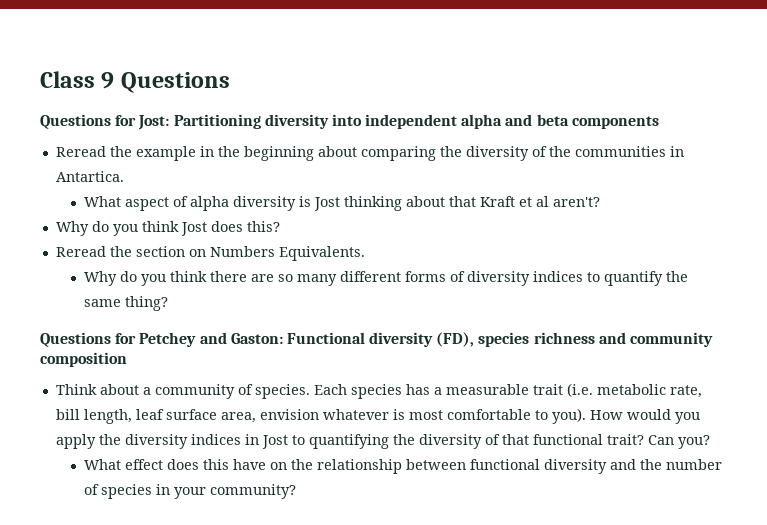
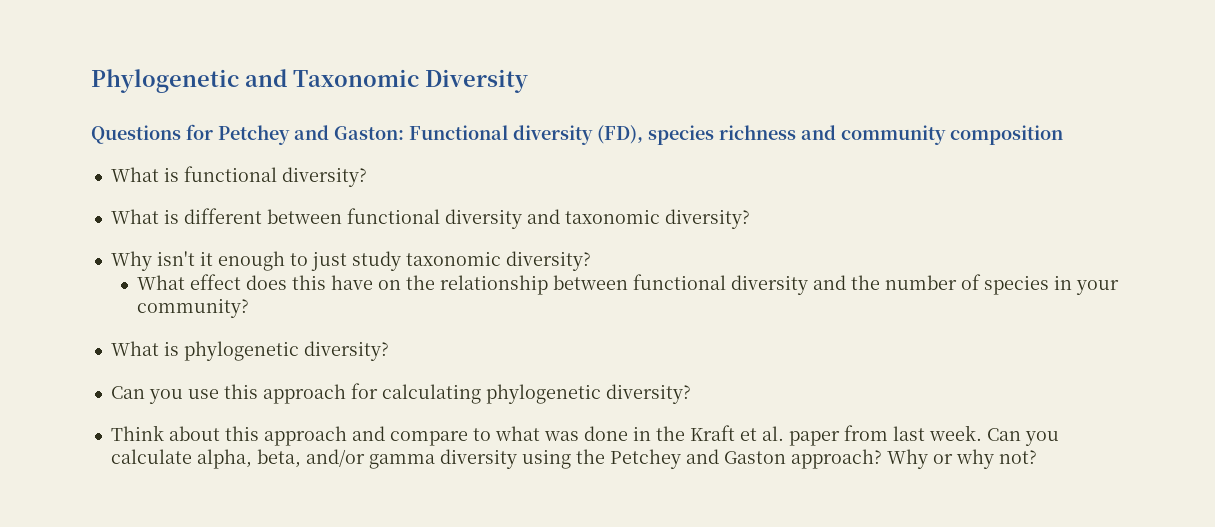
- Class 9 Questions
- Questions for Jost: Partitioning diversity into independent alpha and beta components
- Reread the example in the beginning about comparing the diversity of the communities in Antartica.
- What aspect of alpha diversity is Jost thinking about that Kraft et al aren't?
- Why do you think Jost does this?
- Reread the section on Numbers Equivalents.
- Why do you think there are so many different forms of diversity indices to quantify the same thing?
+ Phylogenetic and Taxonomic Diversity
- Think about a community of species. Each species has a measurable trait (i.e. metabolic rate, bill length, leaf surface area, envision whatever is most comfortable to you). How would you apply the diversity indices in Jost to quantifying the diversity of that functional trait? Can you?
+ What is functional diversity?
+ What is different between functional diversity and taxonomic diversity?
+ Why isn't it enough to just study taxonomic diversity?
+ What is phylogenetic diversity?
+ Can you use this approach for calculating phylogenetic diversity?
+ Think about this approach and compare to what was done in the Kraft et al. paper from last week. Can you calculate alpha, beta, and/or gamma diversity using the Petchey and Gaston approach? Why or why not?

